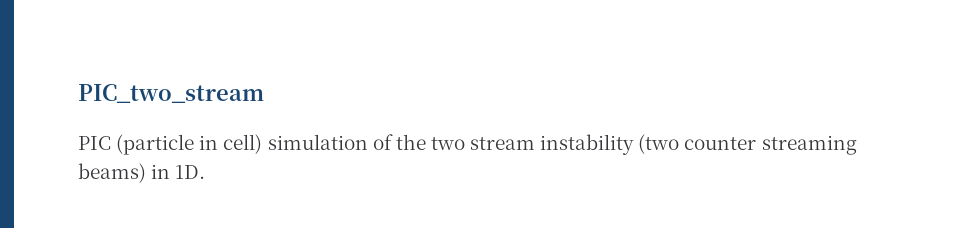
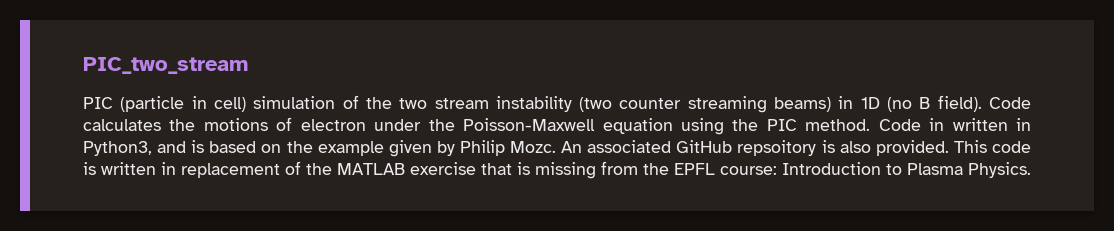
- PIC (particle in cell) simulation of the two stream instability (two counter streaming beams) in 1D.
+ PIC (particle in cell) simulation of the two stream instability (two counter streaming beams) in 1D (no B field). Code calculates the motions of electron under the Poisson-Maxwell equation using the PIC method. Code in written in Python3, and is based on the example given by Philip Mozc. An associated GitHub repsoitory is also provided. This code is written in replacement of the MATLAB exercise that is missing from the EPFL course: Introduction to Plasma Physics.

